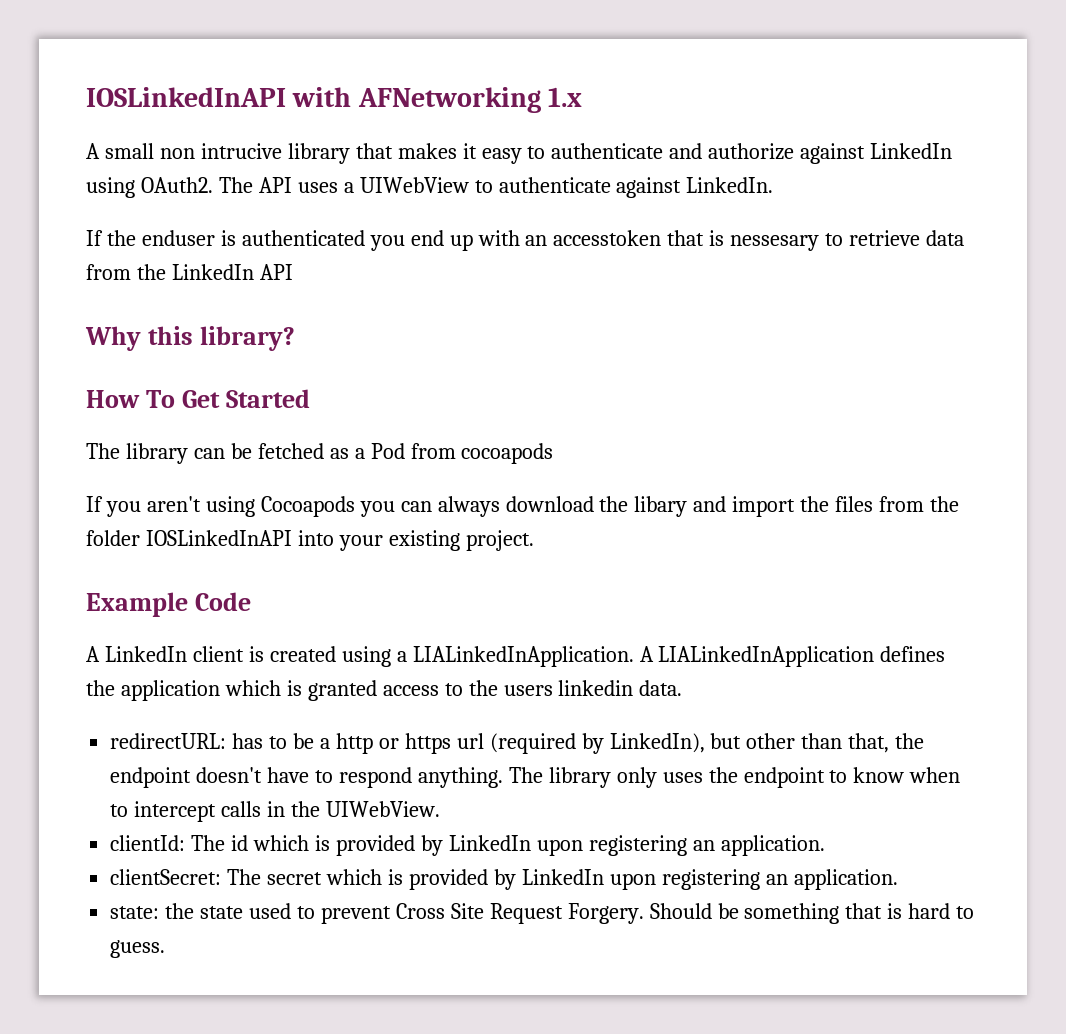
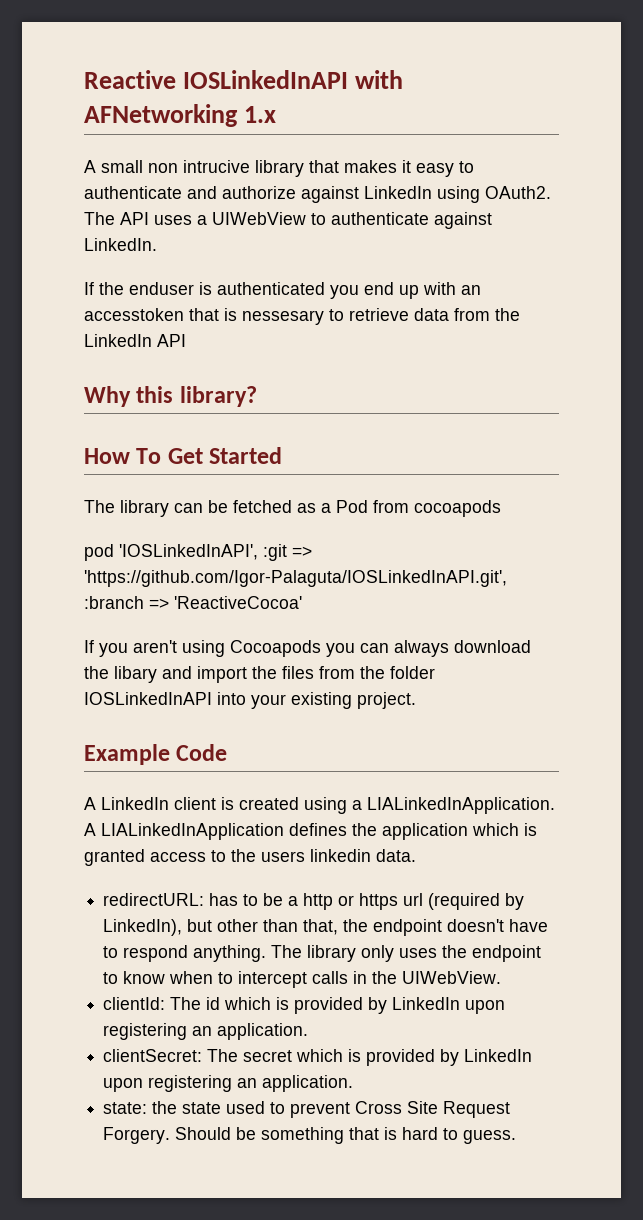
- IOSLinkedInAPI with AFNetworking 1.x
+ Reactive IOSLinkedInAPI with AFNetworking 1.x
+ pod 'IOSLinkedInAPI', :git => 'https://github.com/Igor-Palaguta/IOSLinkedInAPI.git', :branch => 'ReactiveCocoa'

